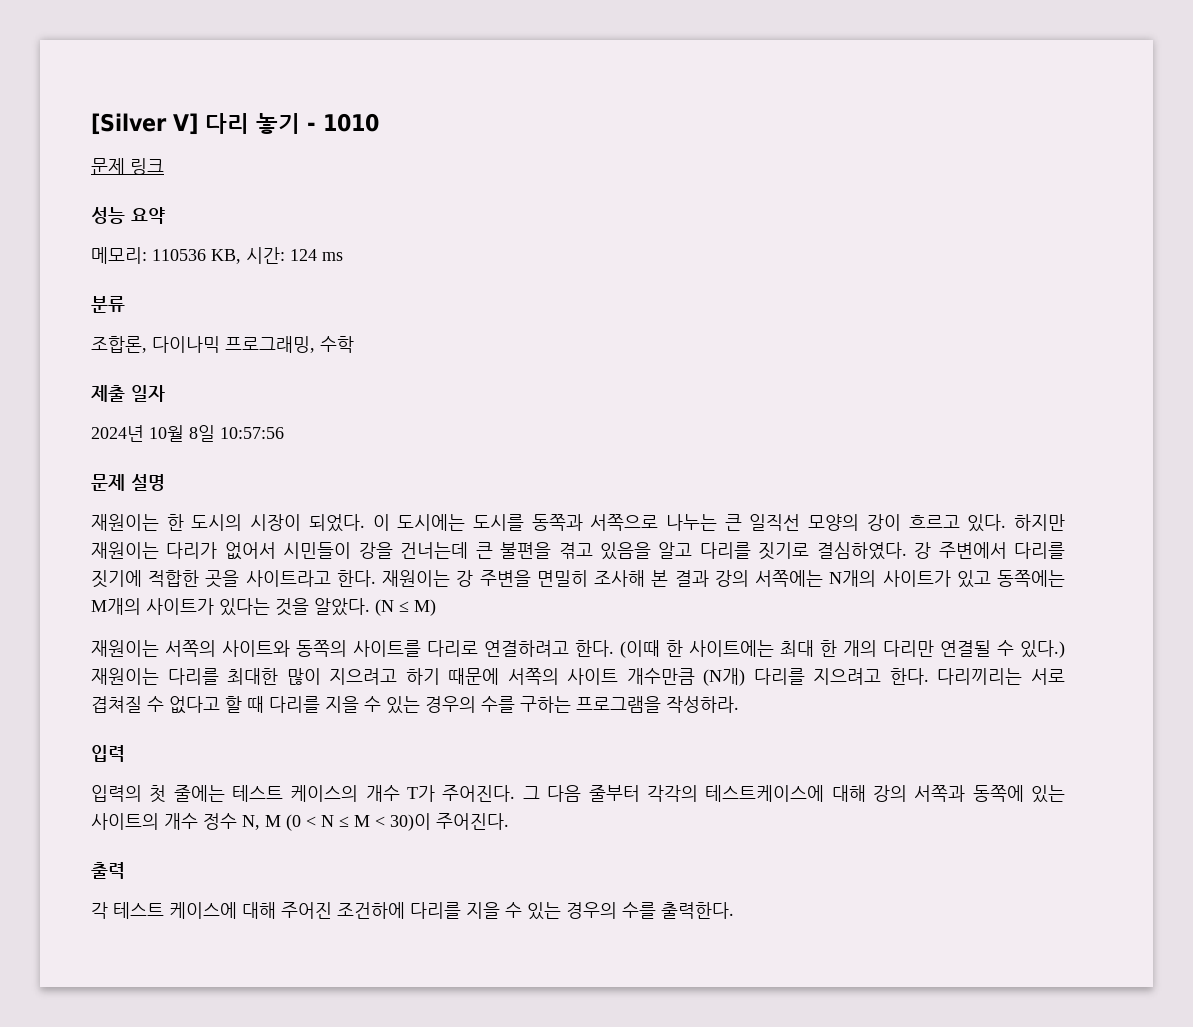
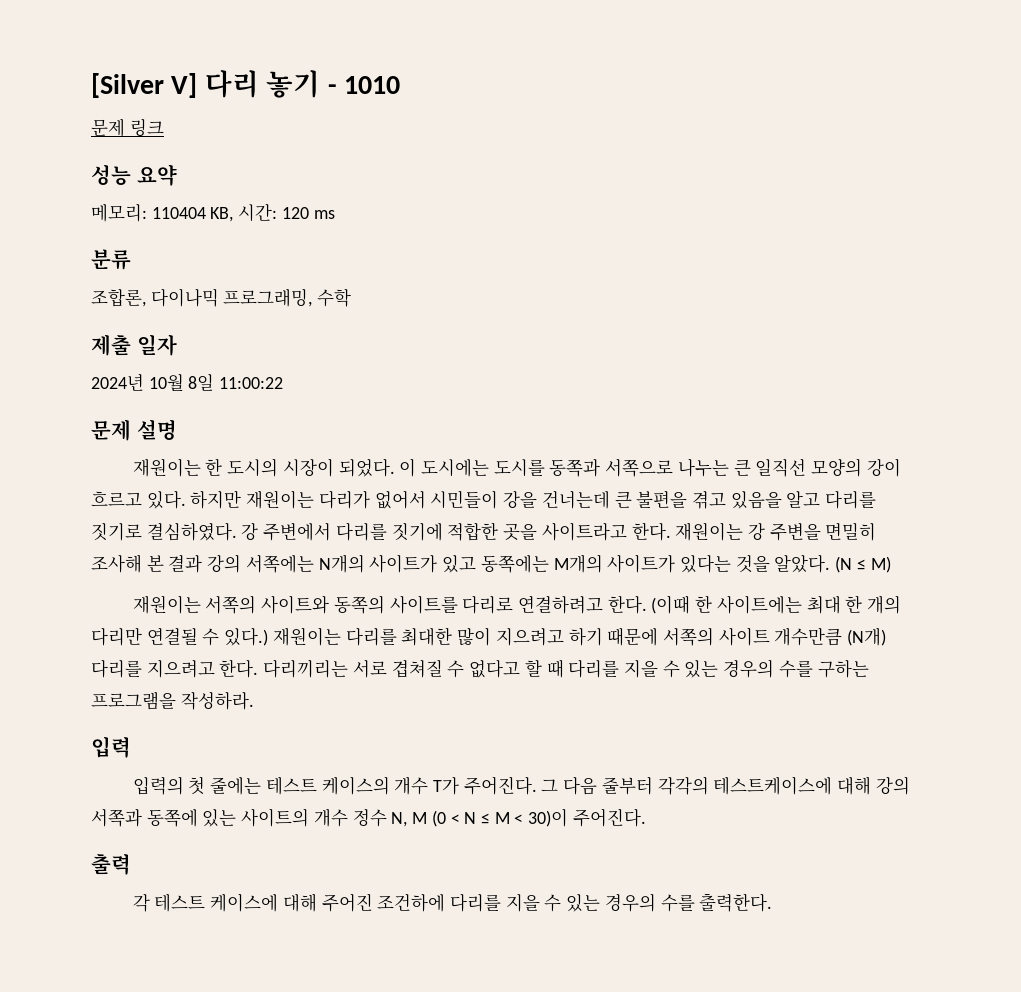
- 메모리: 110536 KB, 시간: 124 ms
+ 메모리: 110404 KB, 시간: 120 ms
- 2024년 10월 8일 10:57:56
+ 2024년 10월 8일 11:00:22

